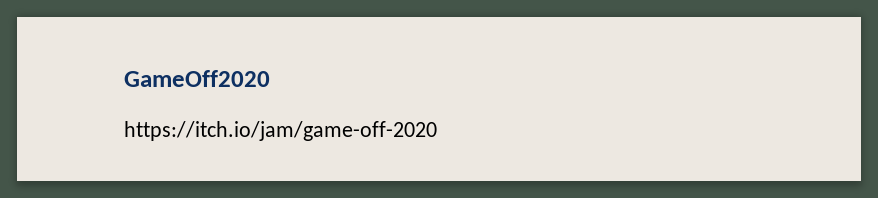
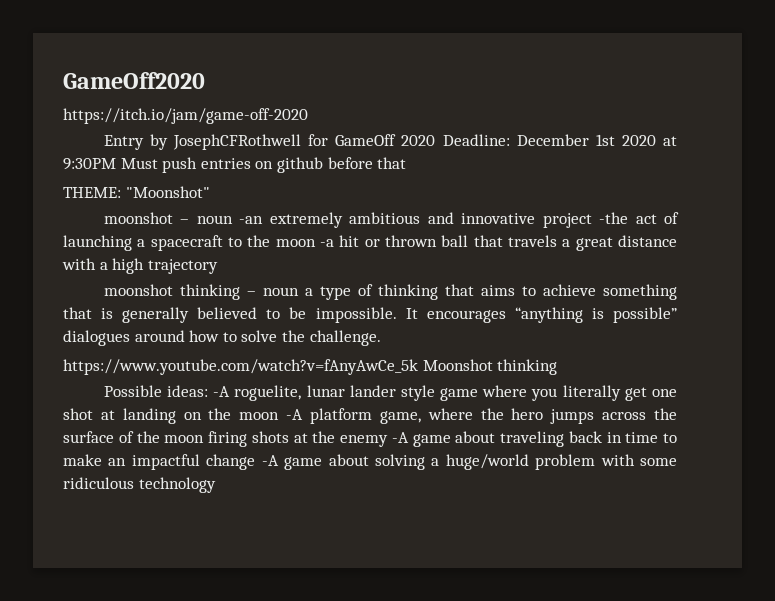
+ Entry by JosephCFRothwell for GameOff 2020 Deadline: December 1st 2020 at 9:30PM Must push entries on github before that
+ THEME: "Moonshot"
+ moonshot – noun -an extremely ambitious and innovative project -the act of launching a spacecraft to the moon -a hit or thrown ball that travels a great distance with a high trajectory
+ moonshot thinking – noun a type of thinking that aims to achieve something that is generally believed to be impossible. It encourages “anything is possible” dialogues around how to solve the challenge.
+ https://www.youtube.com/watch?v=fAnyAwCe_5k Moonshot thinking
+ Possible ideas: -A roguelite, lunar lander style game where you literally get one shot at landing on the moon -A platform game, where the hero jumps across the surface of the moon firing shots at the enemy -A game about traveling back in time to make an impactful change -A game about solving a huge/world problem with some ridiculous technology

